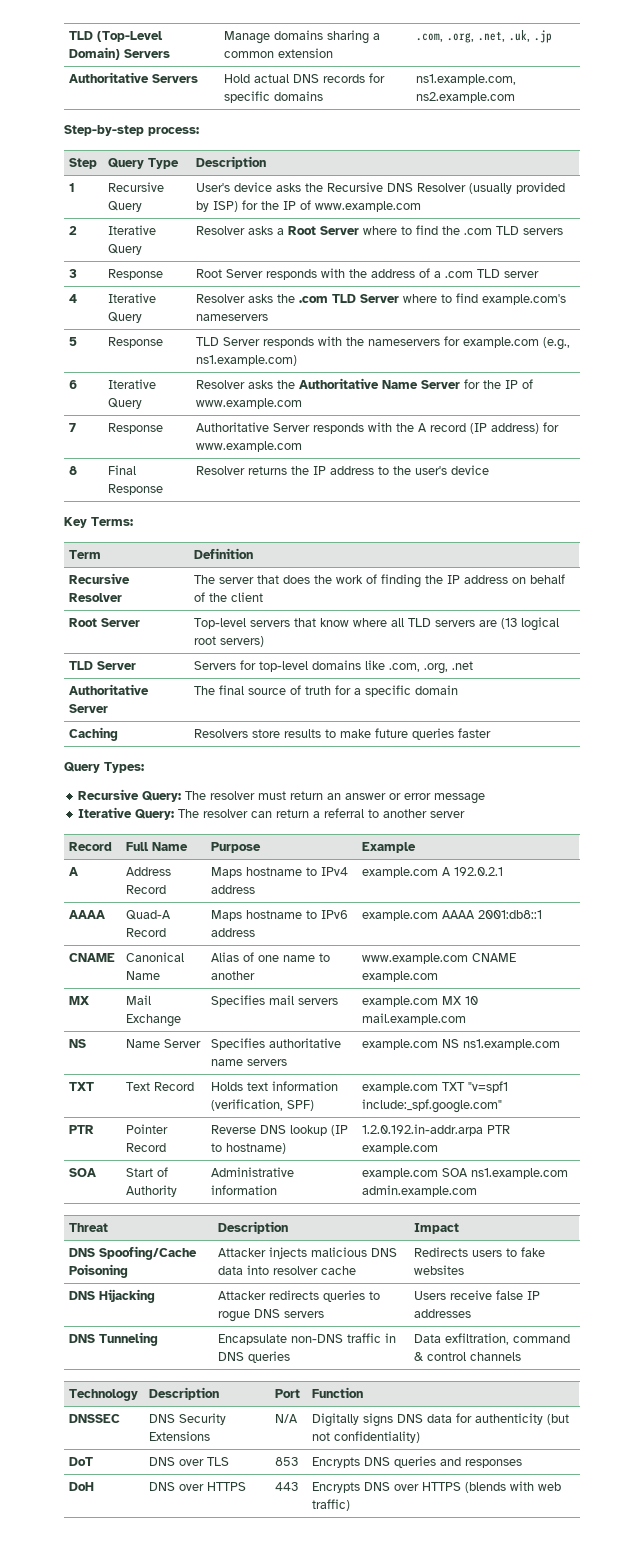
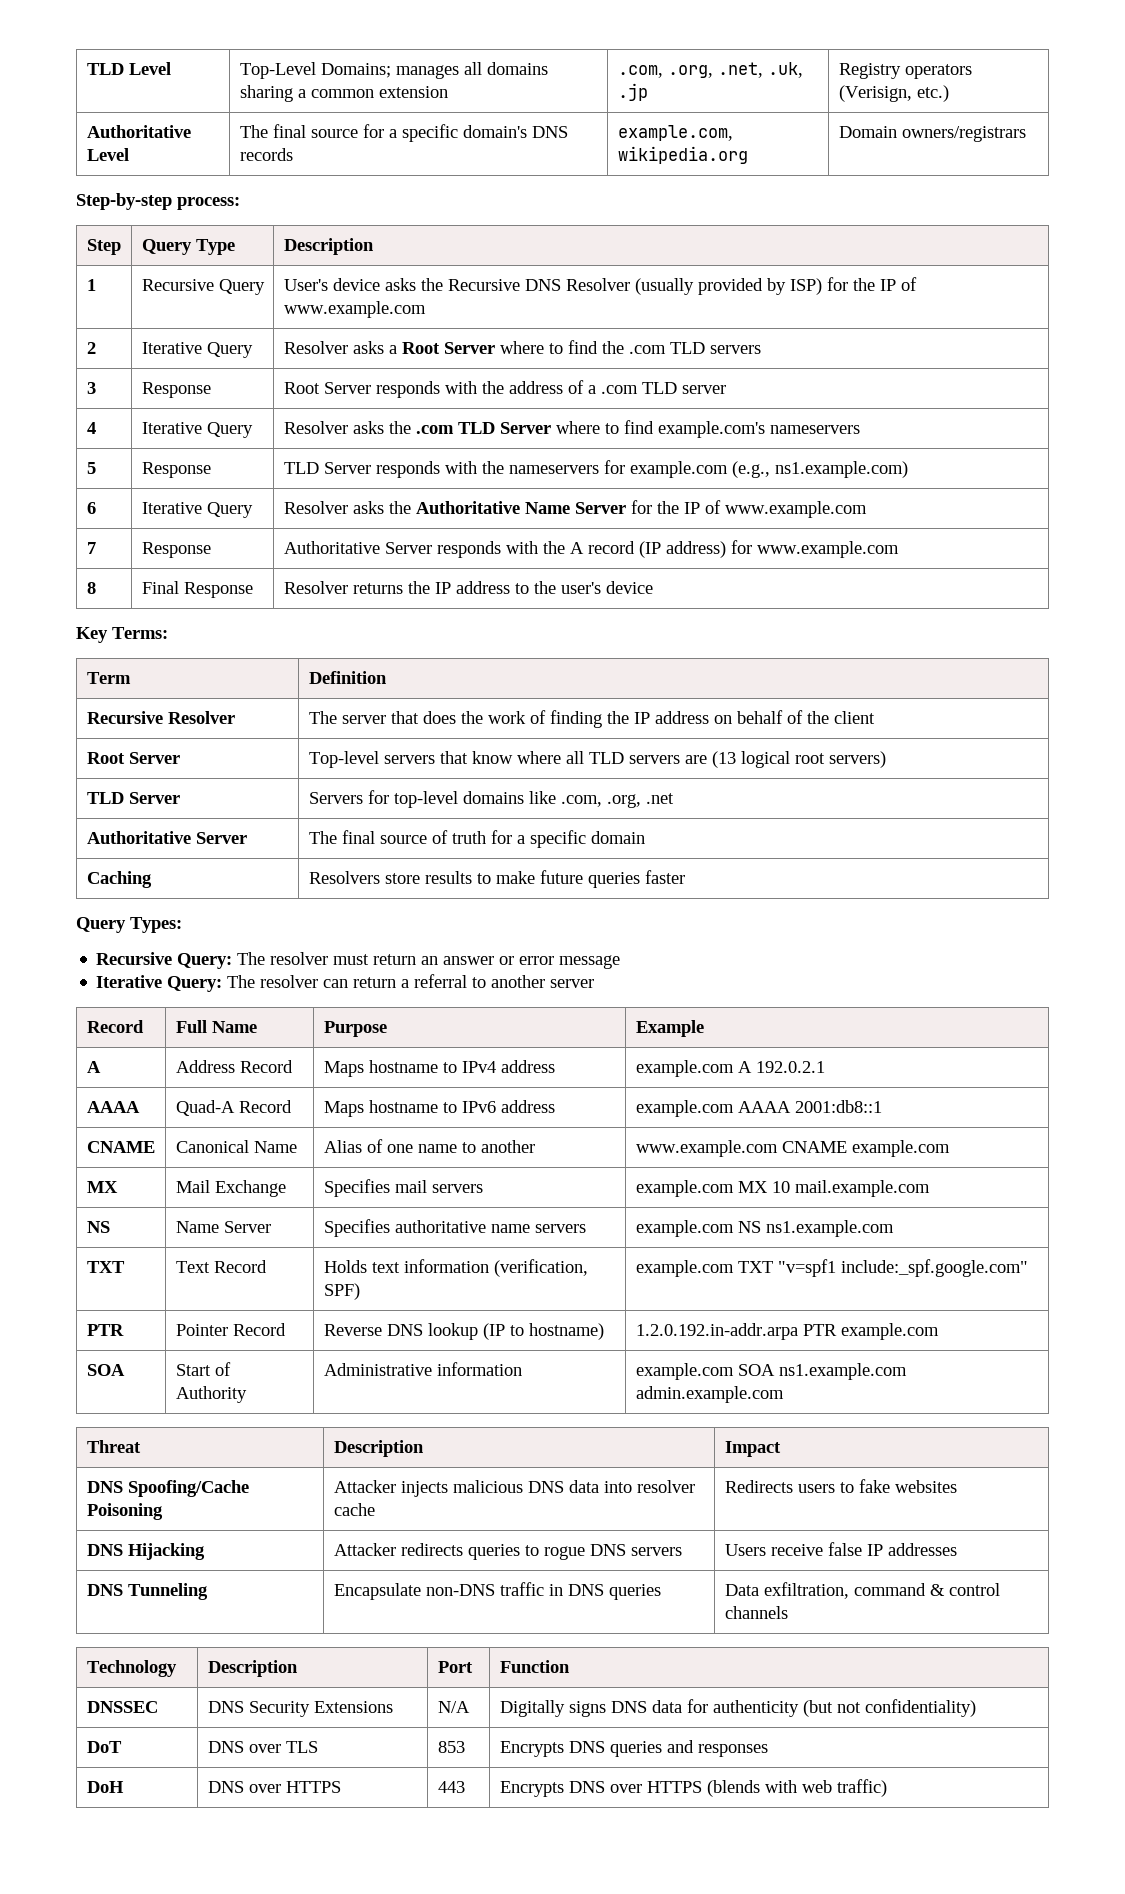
- TLD (Top-Level Domain) Servers | Manage domains sharing a common extension | .com, .org, .net, .uk, .jp
- Authoritative Servers | Hold actual DNS records for specific domains | ns1.example.com, ns2.example.com
+ TLD Level | Top-Level Domains; manages all domains sharing a common extension | .com, .org, .net, .uk, .jp | Registry operators (Verisign, etc.)
+ Authoritative Level | The final source for a specific domain's DNS records | example.com, wikipedia.org | Domain owners/registrars

